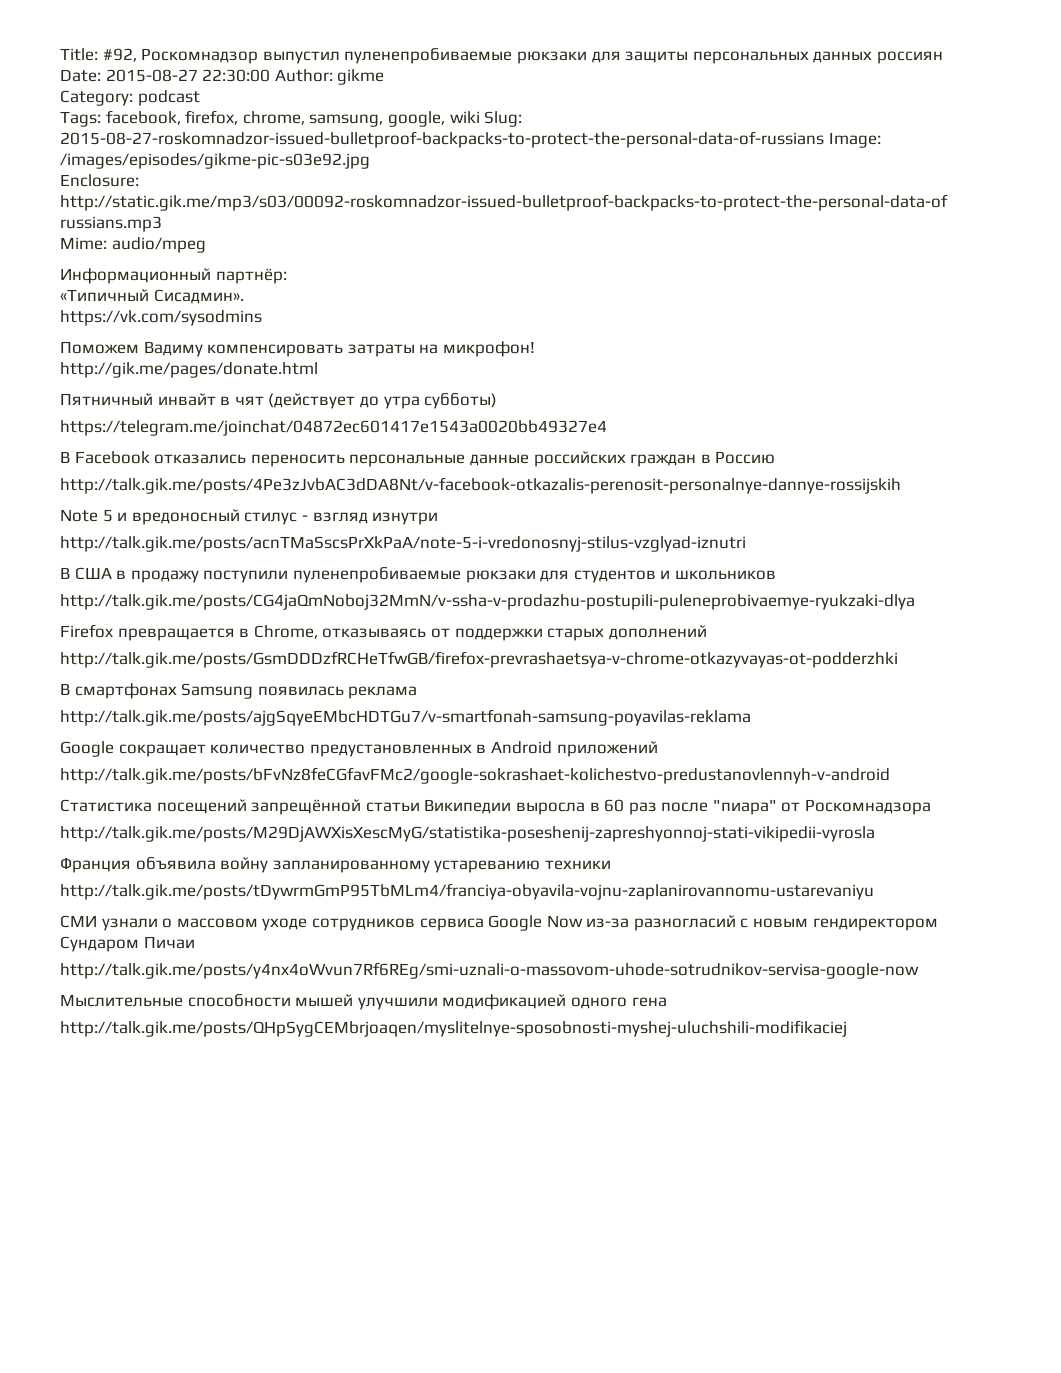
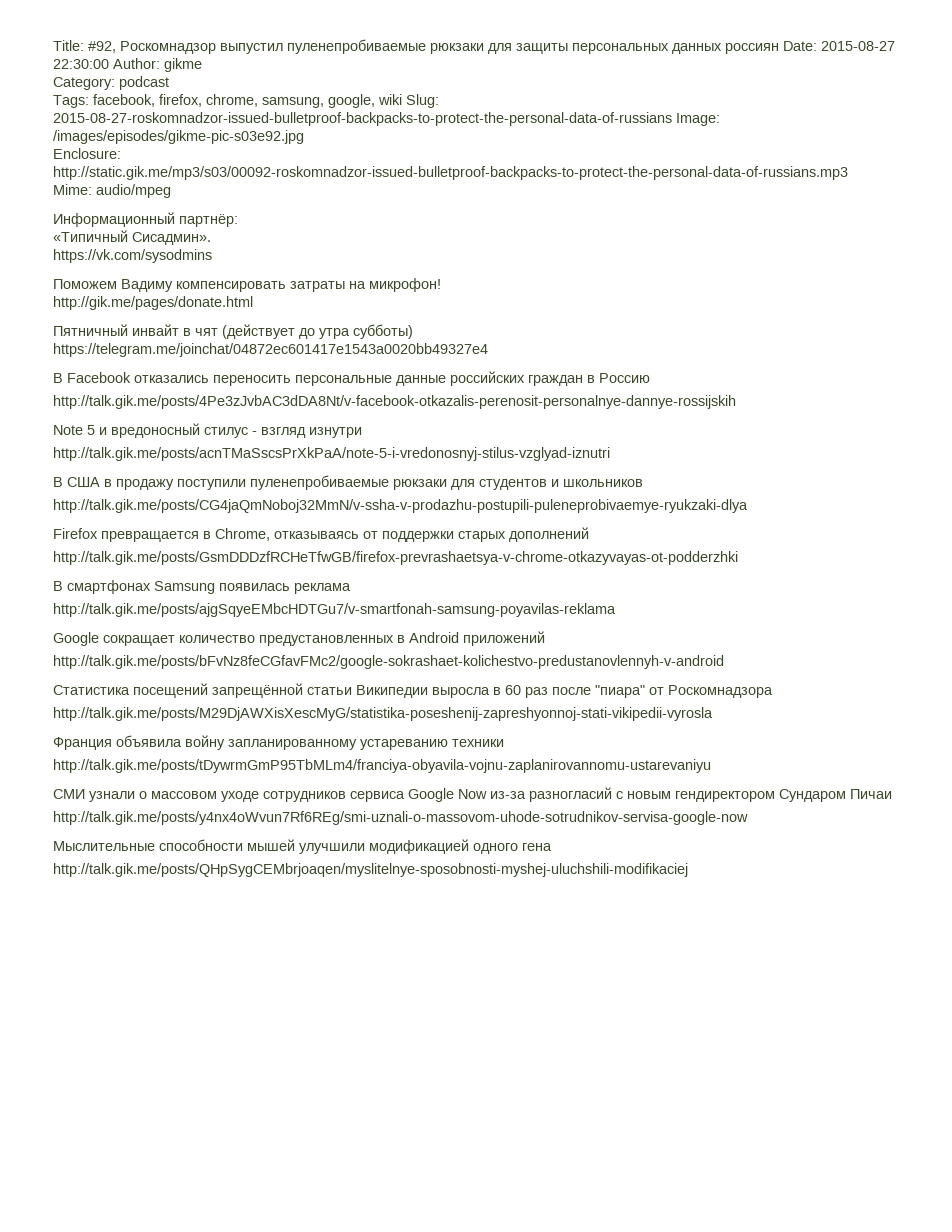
- Enclosure: http://static.gik.me/mp3/s03/00092-roskomnadzor-issued-bulletproof-backpacks-to-protect-the-personal-data-of russians.mp3
+ Enclosure: http://static.gik.me/mp3/s03/00092-roskomnadzor-issued-bulletproof-backpacks-to-protect-the-personal-data-of-russians.mp3

